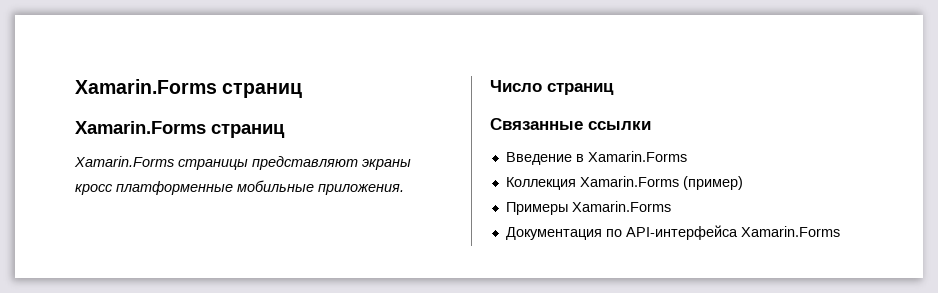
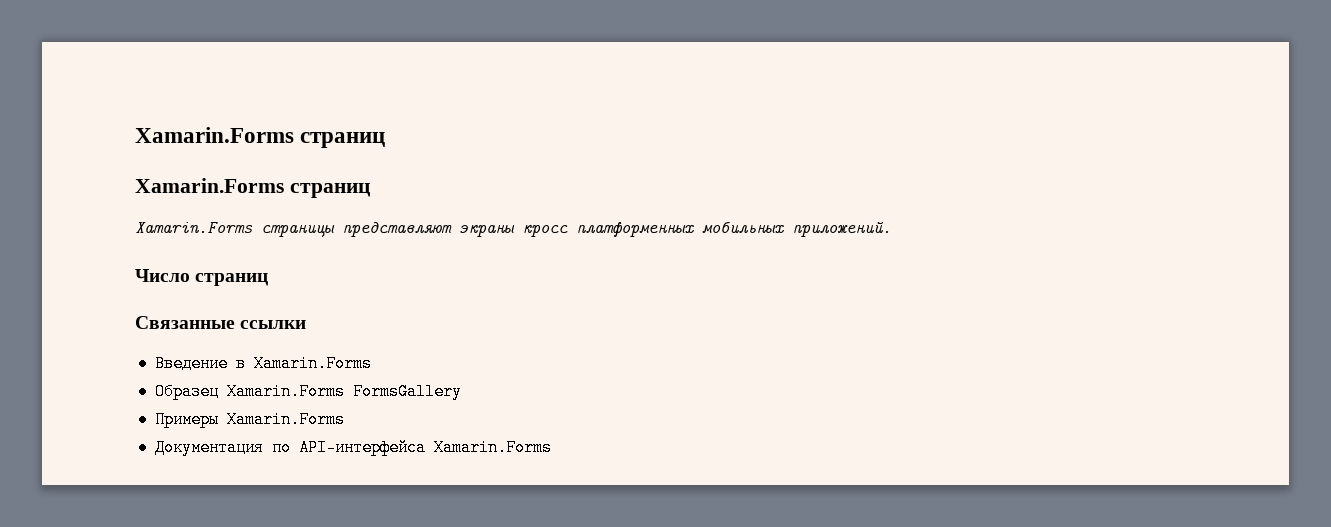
- Xamarin.Forms страницы представляют экраны кросс платформенные мобильные приложения.
+ Xamarin.Forms страницы представляют экраны кросс платформенных мобильных приложений.
- Коллекция Xamarin.Forms (пример)
+ Образец Xamarin.Forms FormsGallery

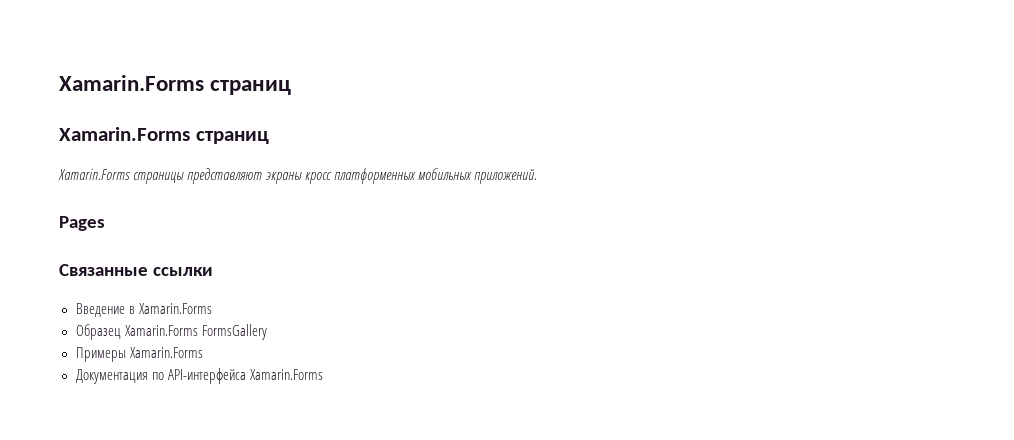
- Число страниц
+ Pages

